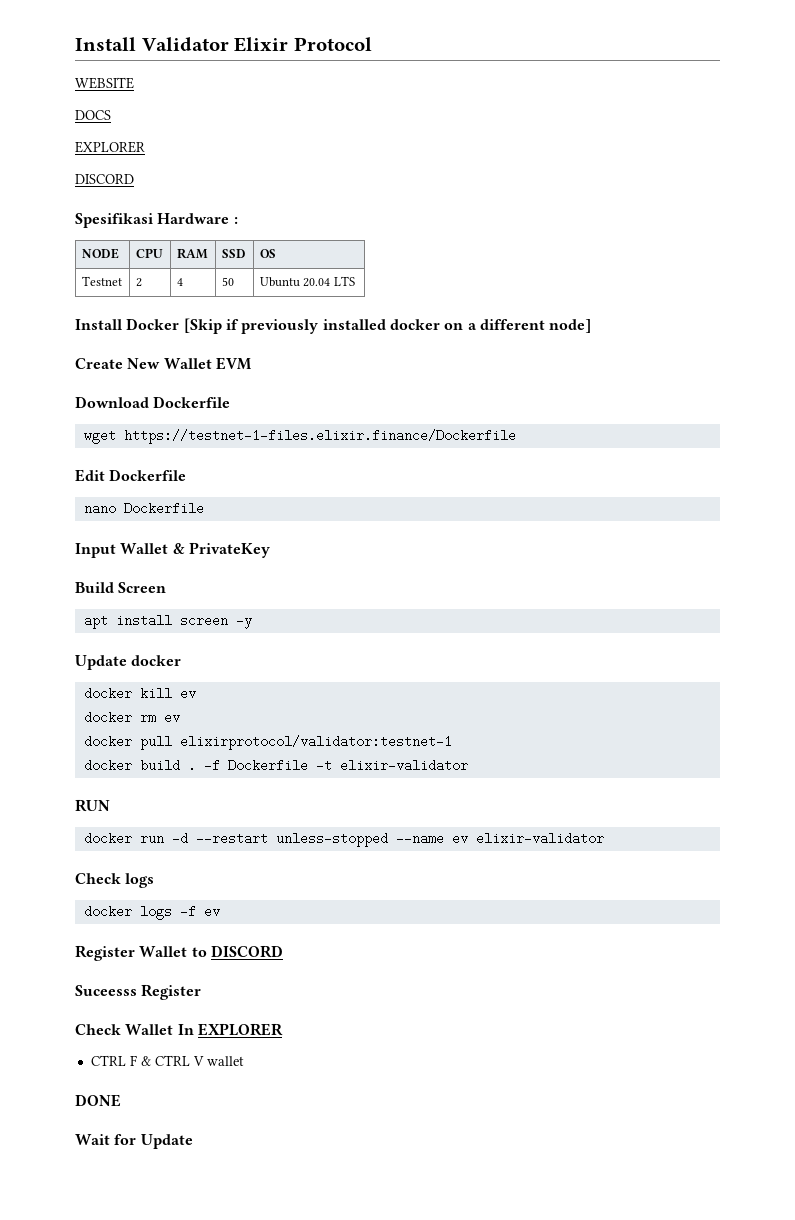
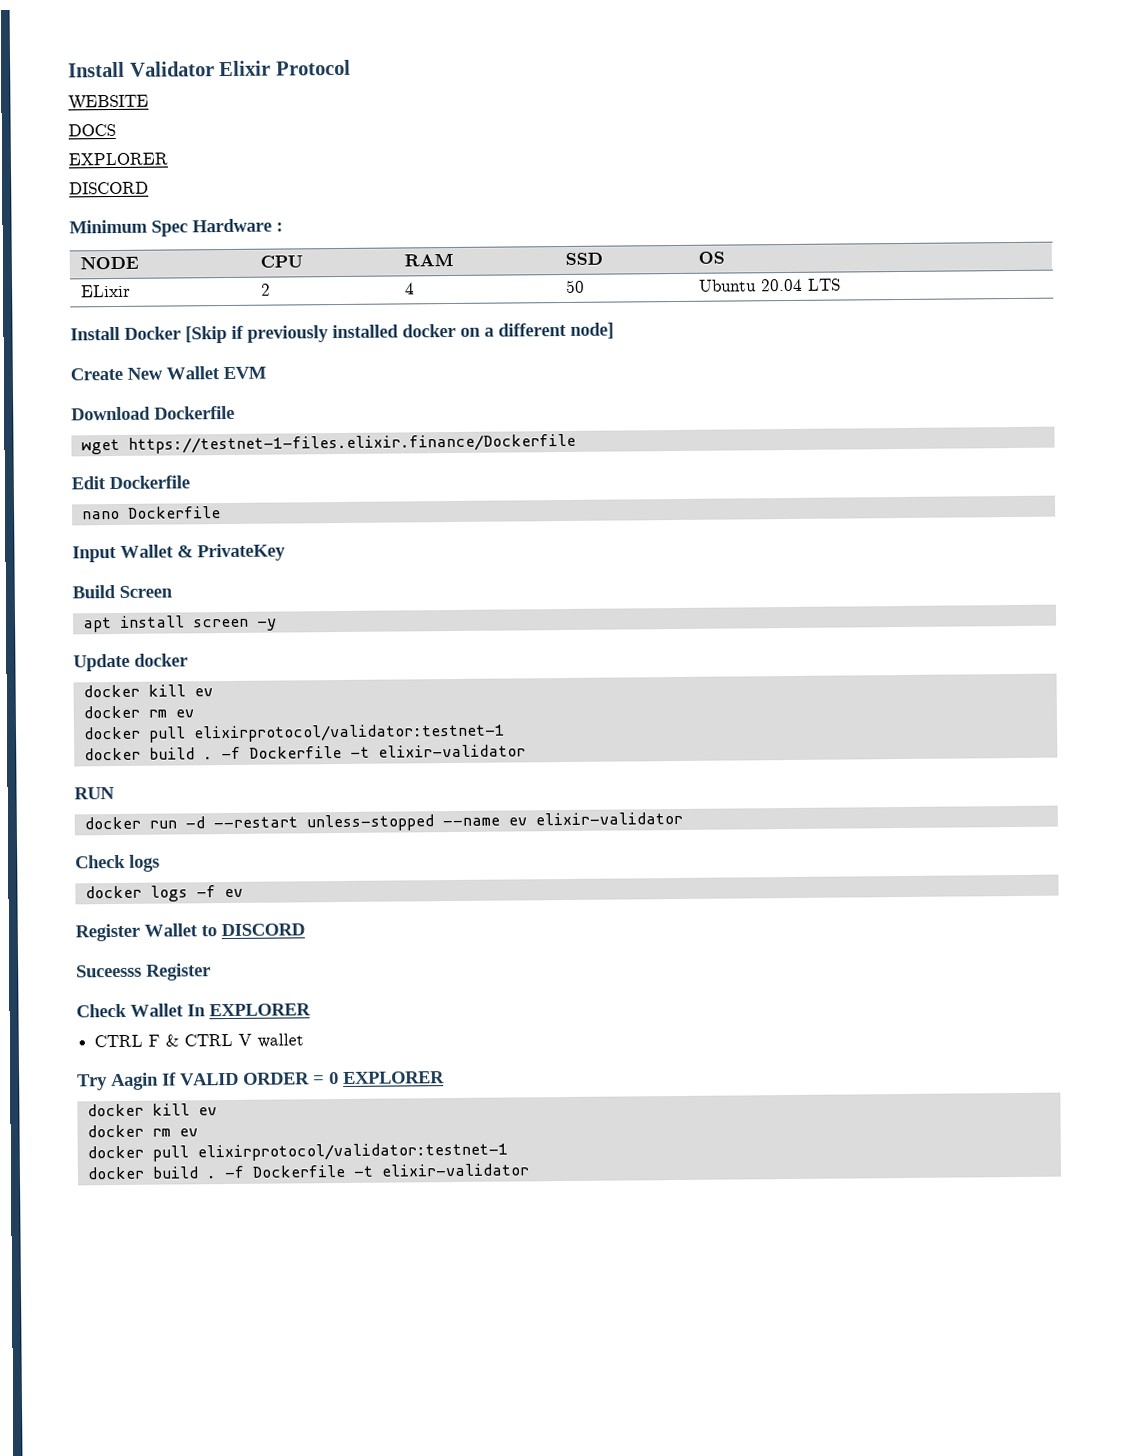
- Spesifikasi Hardware :
+ Minimum Spec Hardware :
- Testnet | 2 | 4 | 50 | Ubuntu 20.04 LTS
+ ELixir | 2 | 4 | 50 | Ubuntu 20.04 LTS
- DONE
- Wait for Update
+ Try Aagin If VALID ORDER = 0 EXPLORER
+ docker kill ev
+ docker rm ev
+ docker pull elixirprotocol/validator:testnet-1
+ docker build . -f Dockerfile -t elixir-validator

